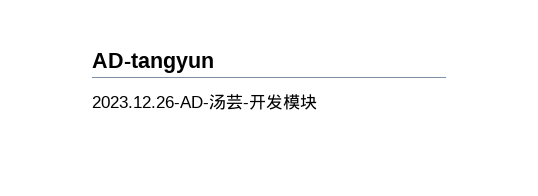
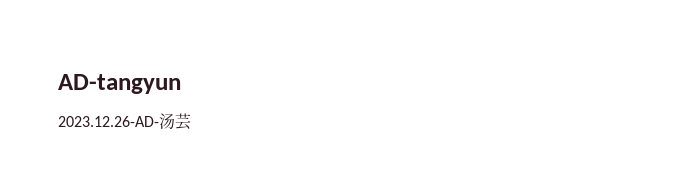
- 2023.12.26-AD-汤芸-开发模块
+ 2023.12.26-AD-汤芸

